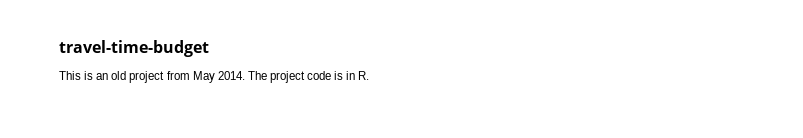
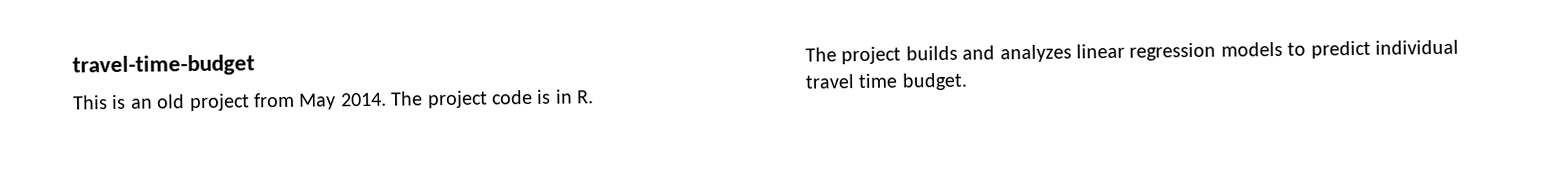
+ The project builds and analyzes linear regression models to predict individual travel time budget.

